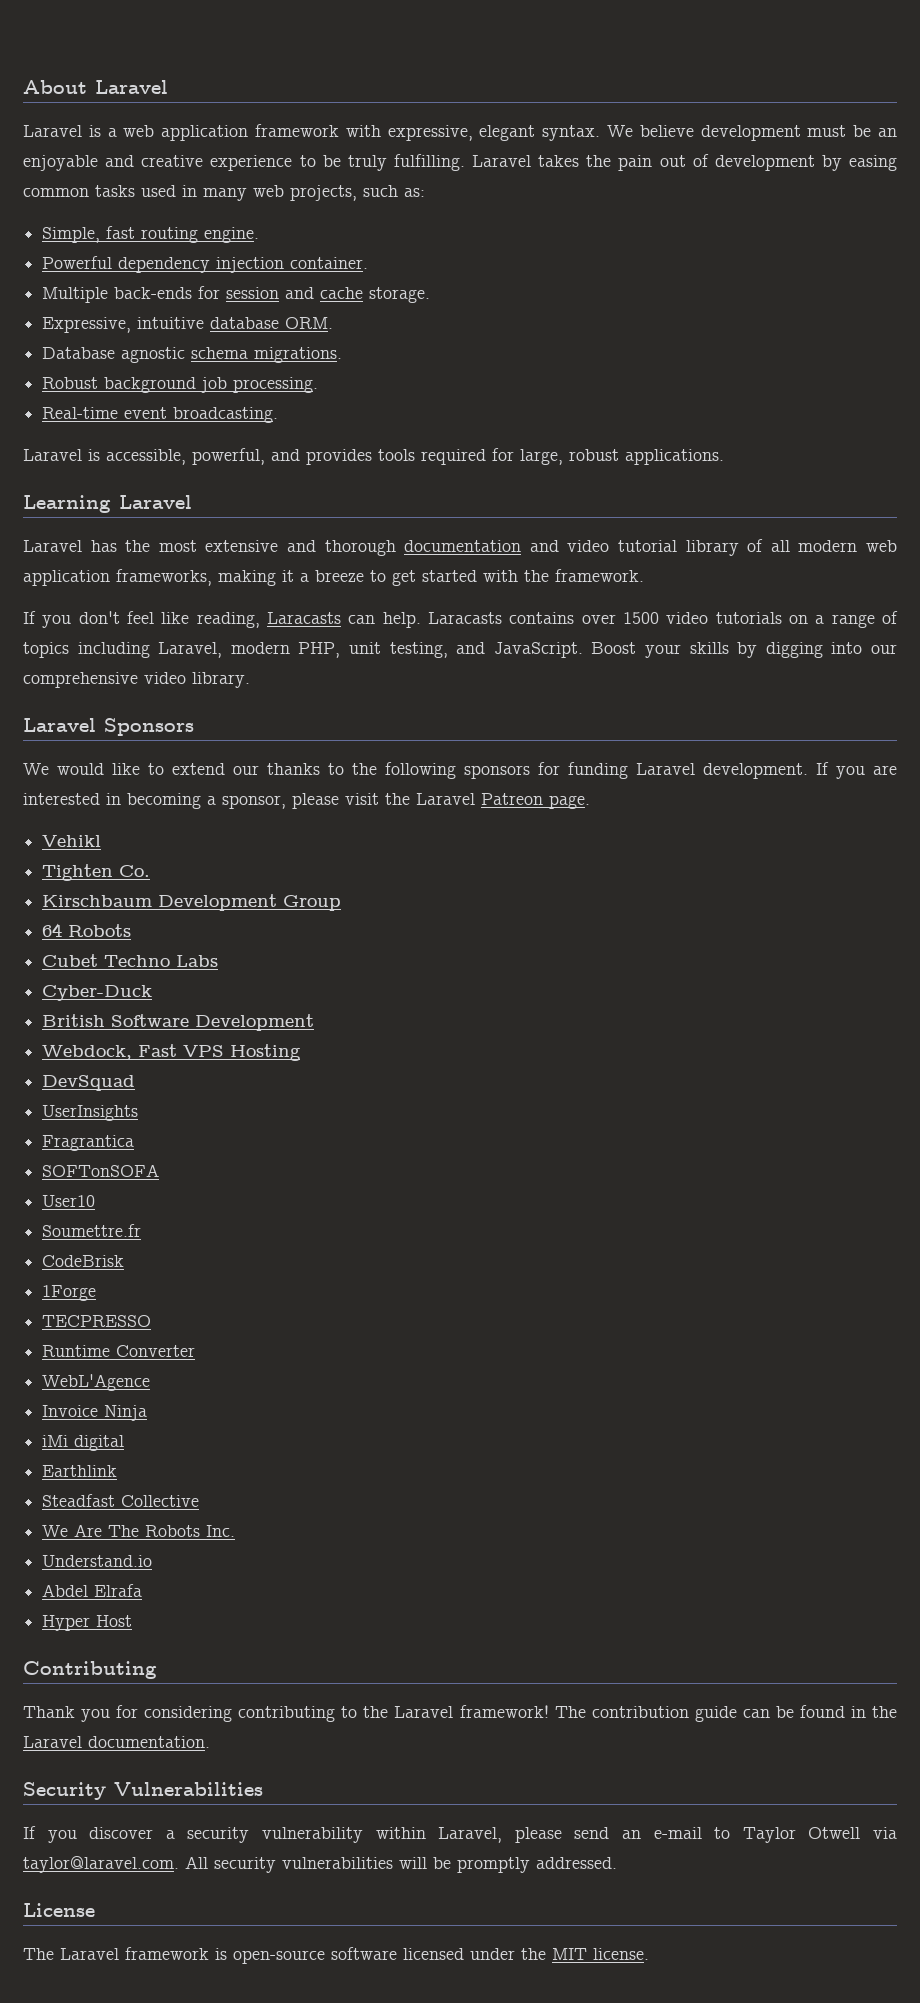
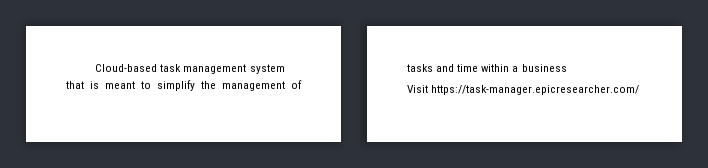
- About Laravel
- Laravel is a web application framework with expressive, elegant syntax. We believe development must be an enjoyable and creative experience to be truly fulfilling. Laravel takes the pain out of development by easing common tasks used in many web projects, such as:
- Simple, fast routing engine.
- Powerful dependency injection container.
- Multiple back-ends for session and cache storage.
- Expressive, intuitive database ORM.
- Database agnostic schema migrations.
- Robust background job processing.
- Real-time event broadcasting.
- Laravel is accessible, powerful, and provides tools required for large, robust applications.
- Learning Laravel
- Laravel has the most extensive and thorough documentation and video tutorial library of all modern web application frameworks, making it a breeze to get started with the framework.
- If you don't feel like reading, Laracasts can help. Laracasts contains over 1500 video tutorials on a range of topics including Laravel, modern PHP, unit testing, and JavaScript. Boost your skills by digging into our comprehensive video library.
- Laravel Sponsors
- We would like to extend our thanks to the following sponsors for funding Laravel development. If you are interested in becoming a sponsor, please visit the Laravel Patreon page.
- Vehikl
- Tighten Co.
- Kirschbaum Development Group
- 64 Robots
- Cubet Techno Labs
- Cyber-Duck
- British Software Development
- Webdock, Fast VPS Hosting
- DevSquad
- UserInsights
- Fragrantica
- SOFTonSOFA
- User10
- Soumettre.fr
- CodeBrisk
- 1Forge
- TECPRESSO
- Runtime Converter
- WebL'Agence
- Invoice Ninja
- iMi digital
- Earthlink
- Steadfast Collective
- We Are The Robots Inc.
- Understand.io
- Abdel Elrafa
- Hyper Host
- Contributing
- Thank you for considering contributing to the Laravel framework! The contribution guide can be found in the Laravel documentation.
- Security Vulnerabilities
- If you discover a security vulnerability within Laravel, please send an e-mail to Taylor Otwell via taylor@laravel.com. All security vulnerabilities will be promptly addressed.
- License
- The Laravel framework is open-source software licensed under the MIT license.
+ Cloud-based task management system that is meant to simplify the management of tasks and time within a business
+ Visit https://task-manager.epicresearcher.com/

